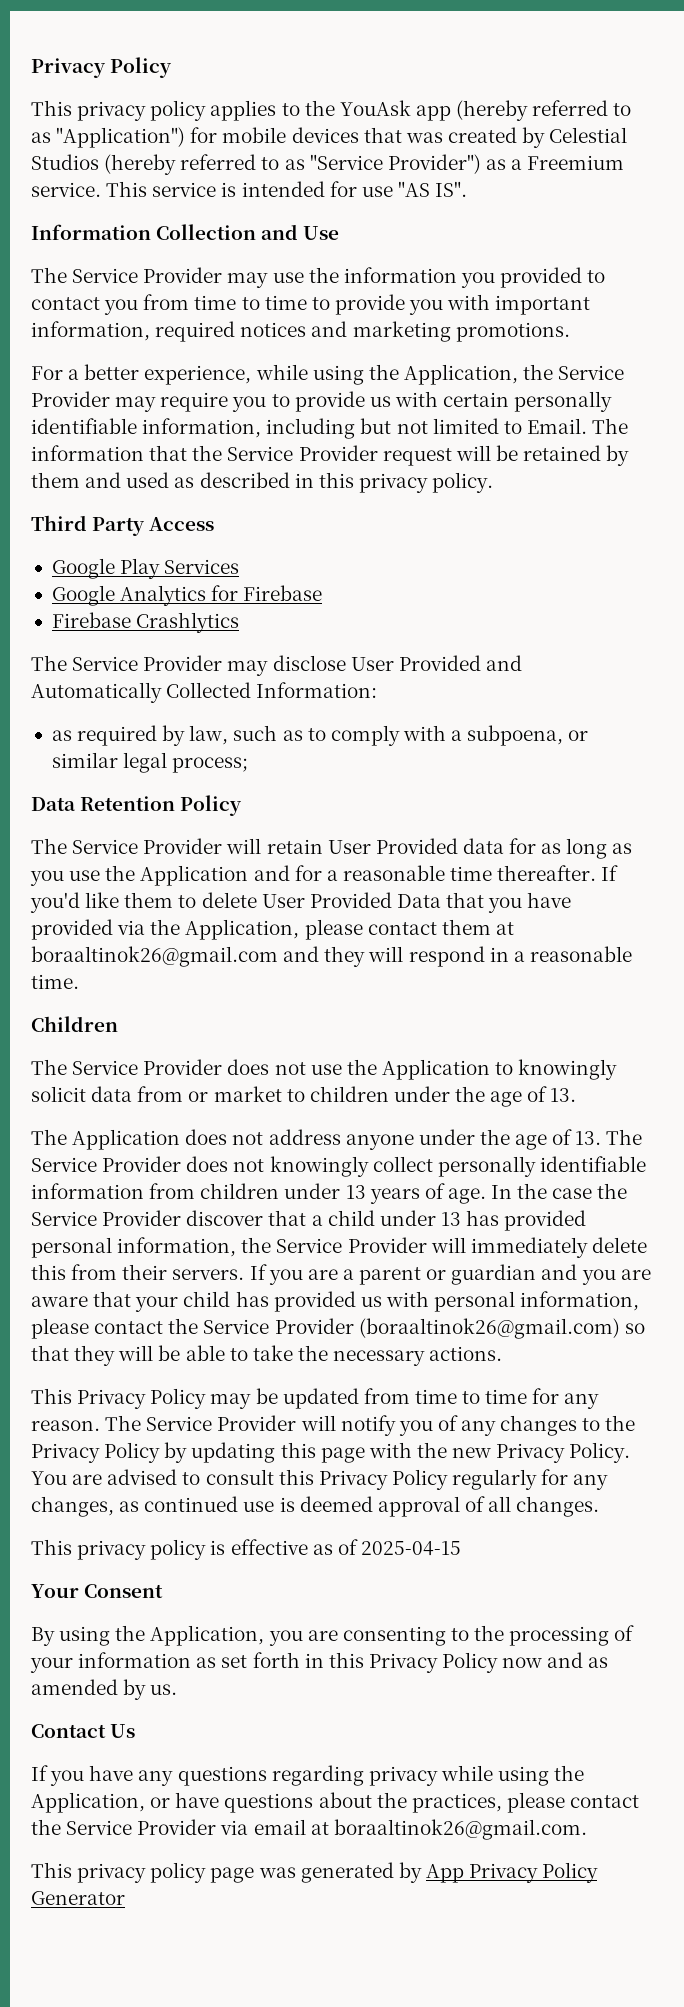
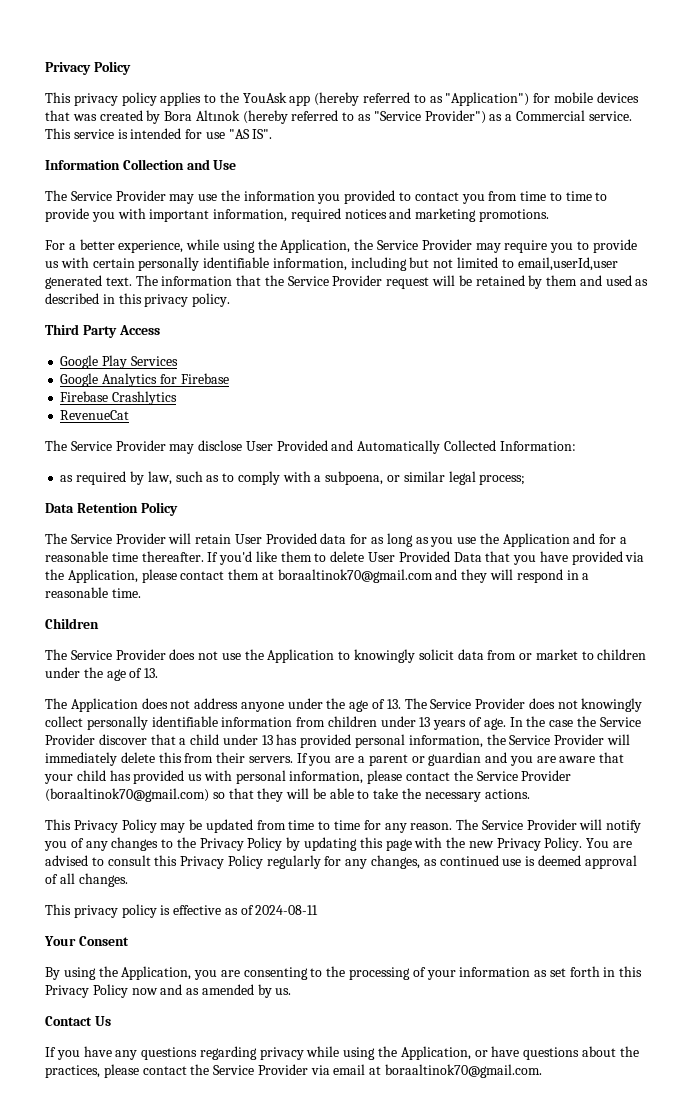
- This privacy policy applies to the YouAsk app (hereby referred to as "Application") for mobile devices that was created by Celestial Studios (hereby referred to as "Service Provider") as a Freemium service.
+ This privacy policy applies to the YouAsk app (hereby referred to as "Application") for mobile devices that was created by Bora Altınok (hereby referred to as "Service Provider") as a Commercial service.
- For a better experience, while using the Application, the Service Provider may require you to provide us with certain personally identifiable information, including but not limited to Email.
+ For a better experience, while using the Application, the Service Provider may require you to provide us with certain personally identifiable information, including but not limited to email,userId,user generated text.
+ RevenueCat
- If you'd like them to delete User Provided Data that you have provided via the Application, please contact them at boraaltinok26@gmail.com and they will respond in a reasonable time.
+ If you'd like them to delete User Provided Data that you have provided via the Application, please contact them at boraaltinok70@gmail.com and they will respond in a reasonable time.
- If you are a parent or guardian and you are aware that your child has provided us with personal information, please contact the Service Provider (boraaltinok26@gmail.com) so that they will be able to take the necessary actions.
+ If you are a parent or guardian and you are aware that your child has provided us with personal information, please contact the Service Provider (boraaltinok70@gmail.com) so that they will be able to take the necessary actions.
- This privacy policy is effective as of 2025-04-15
+ This privacy policy is effective as of 2024-08-11
- If you have any questions regarding privacy while using the Application, or have questions about the practices, please contact the Service Provider via email at boraaltinok26@gmail.com.
- This privacy policy page was generated by App Privacy Policy Generator
+ If you have any questions regarding privacy while using the Application, or have questions about the practices, please contact the Service Provider via email at boraaltinok70@gmail.com.

